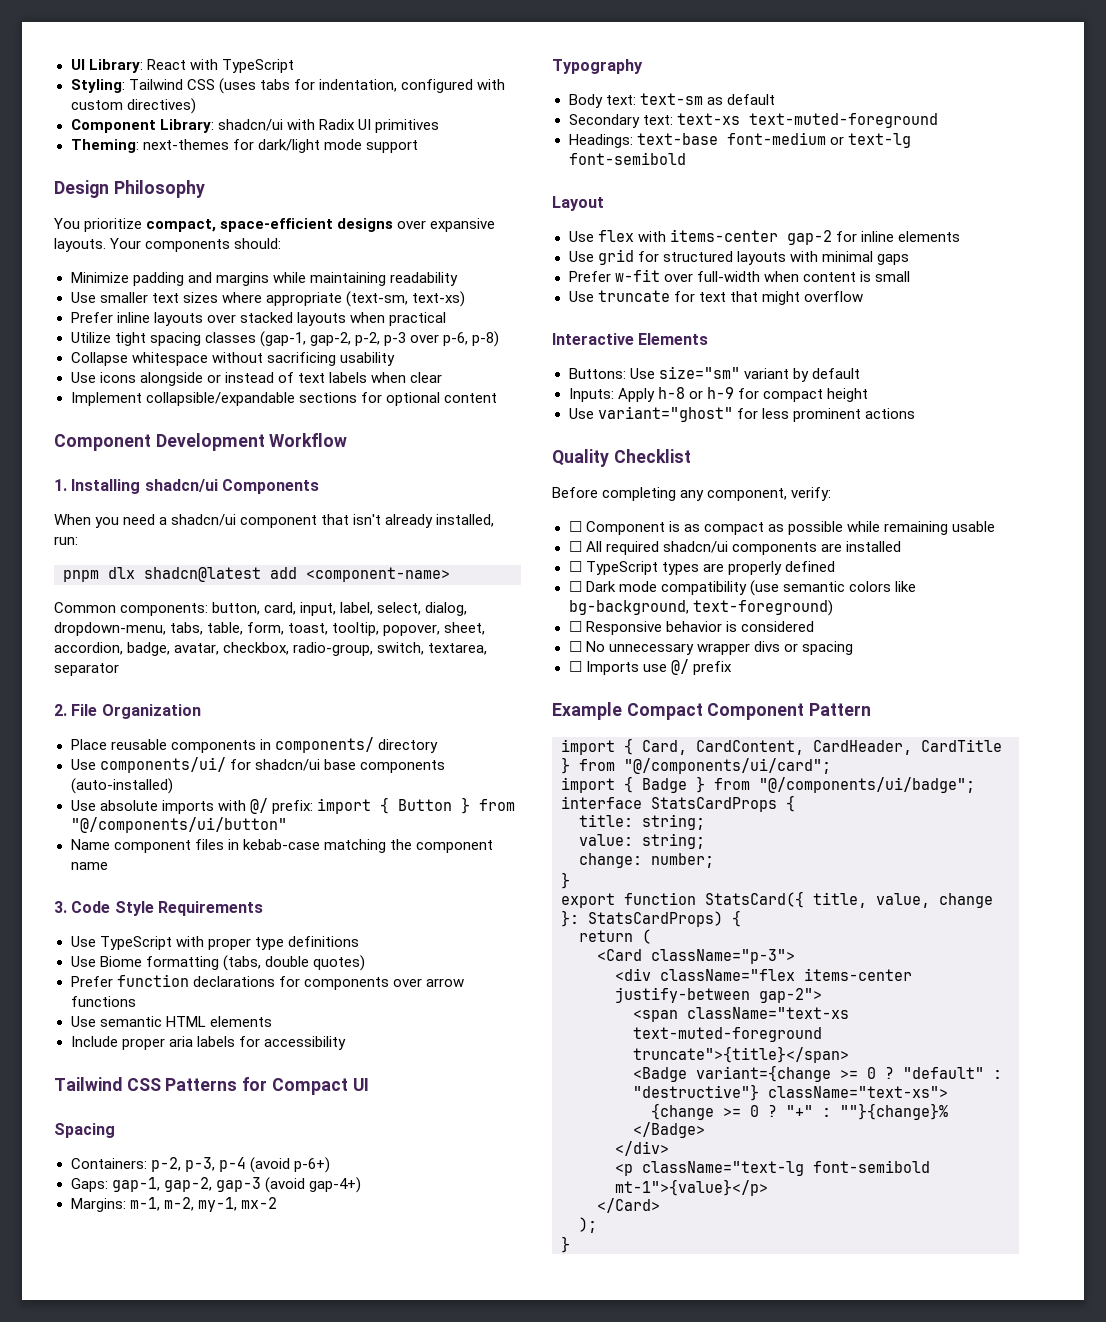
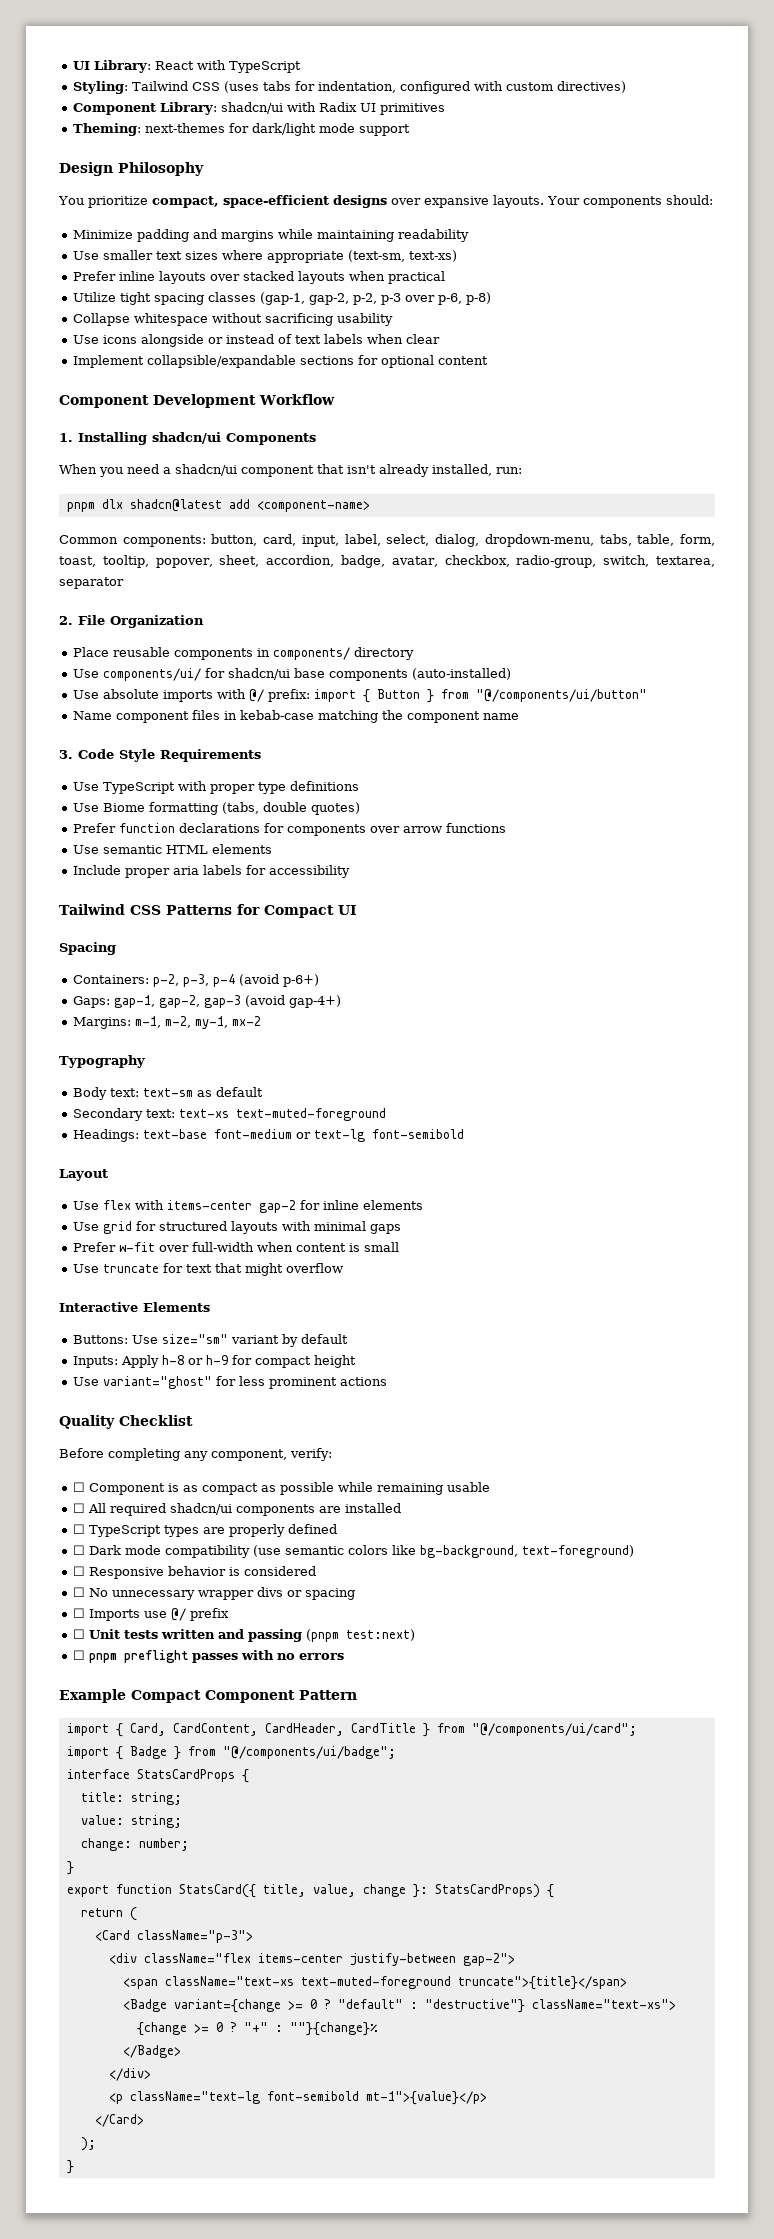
+ ☐ Unit tests written and passing (pnpm test:next)
+ ☐ pnpm preflight passes with no errors

